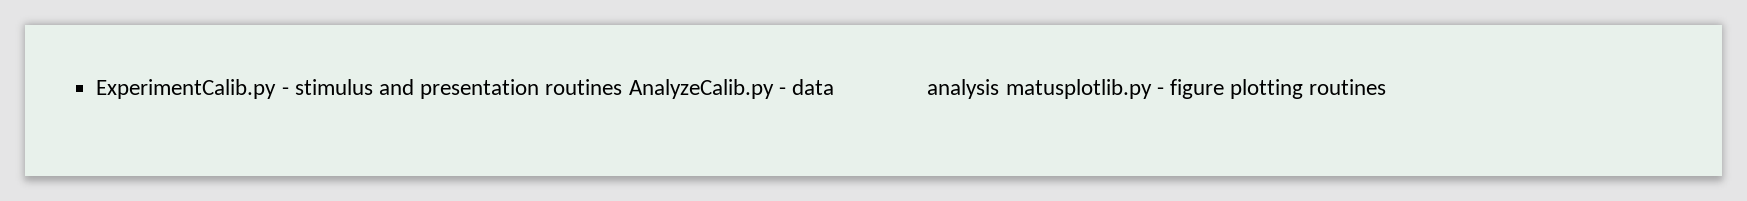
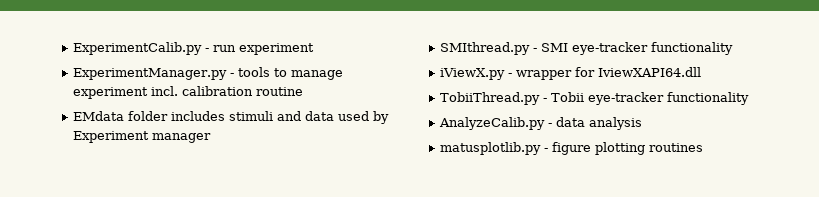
- ExperimentCalib.py - stimulus and presentation routines AnalyzeCalib.py - data analysis matusplotlib.py - figure plotting routines
+ ExperimentCalib.py - run experiment
+ ExperimentManager.py - tools to manage experiment incl. calibration routine
+ EMdata folder includes stimuli and data used by Experiment manager
+ SMIthread.py - SMI eye-tracker functionality
+ iViewX.py - wrapper for IviewXAPI64.dll
+ TobiiThread.py - Tobii eye-tracker functionality
+ AnalyzeCalib.py - data analysis
+ matusplotlib.py - figure plotting routines

